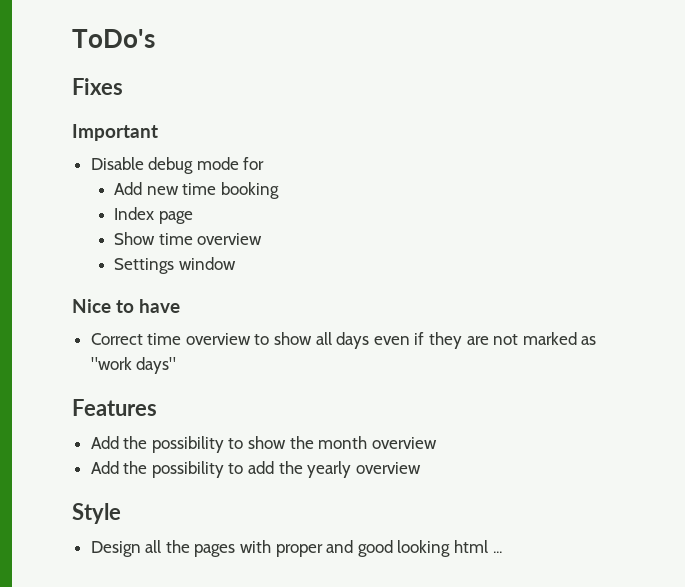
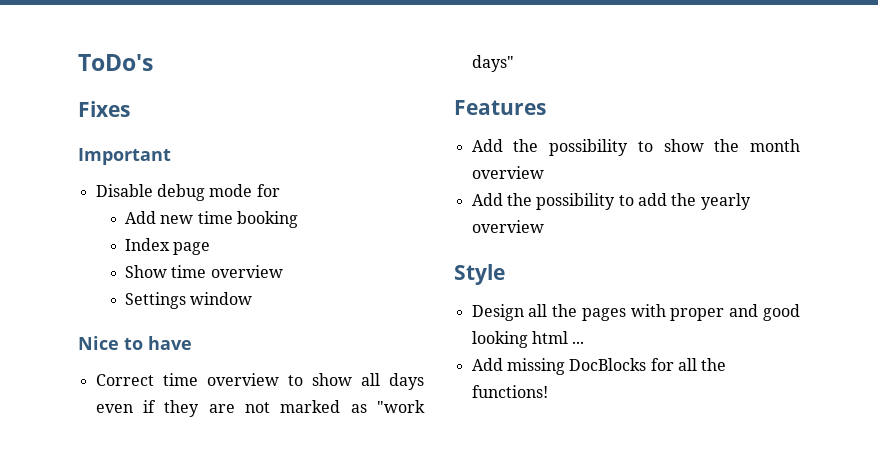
+ Add missing DocBlocks for all the functions!

